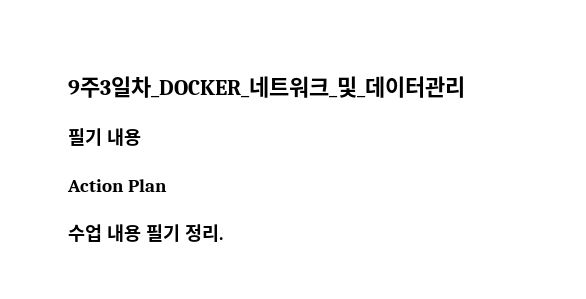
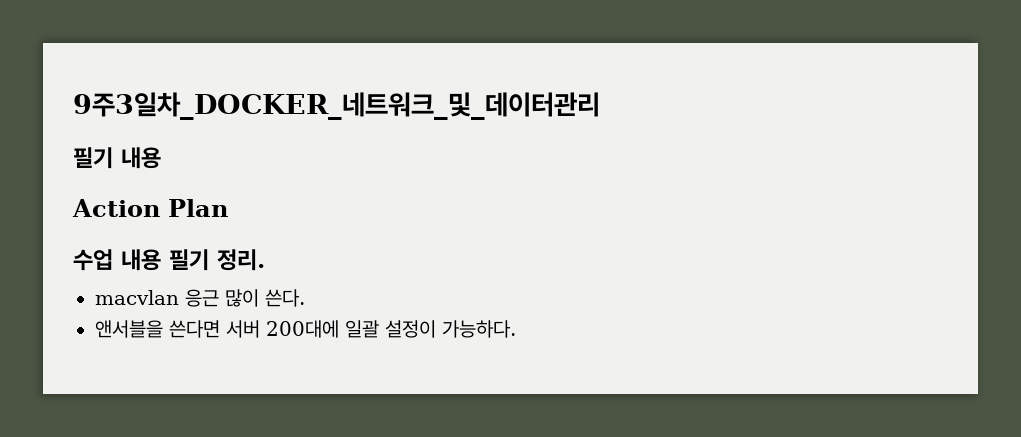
+ macvlan 응근 많이 쓴다.
+ 앤서블을 쓴다면 서버 200대에 일괄 설정이 가능하다.

